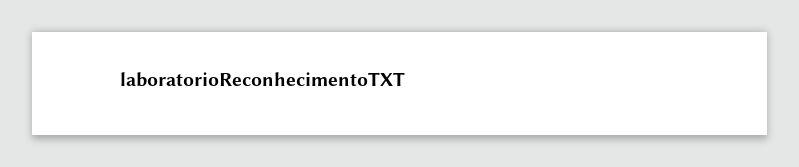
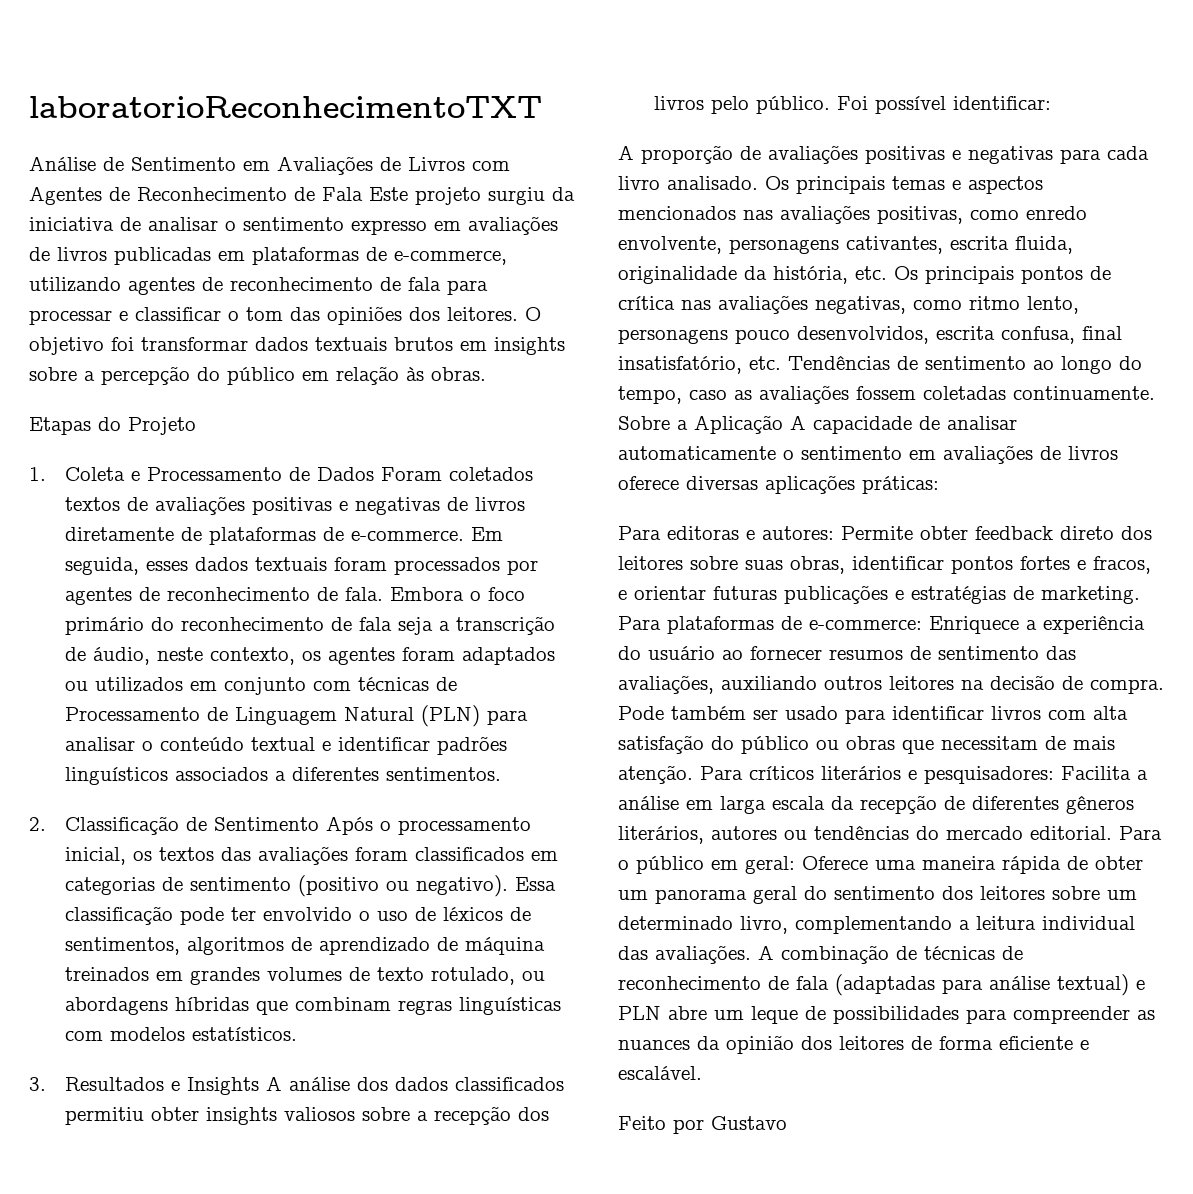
+ Análise de Sentimento em Avaliações de Livros com Agentes de Reconhecimento de Fala Este projeto surgiu da iniciativa de analisar o sentimento expresso em avaliações de livros publicadas em plataformas de e-commerce, utilizando agentes de reconhecimento de fala para processar e classificar o tom das opiniões dos leitores. O objetivo foi transformar dados textuais brutos em insights sobre a percepção do público em relação às obras.
+ Etapas do Projeto
+ 1. Coleta e Processamento de Dados Foram coletados textos de avaliações positivas e negativas de livros diretamente de plataformas de e-commerce. Em seguida, esses dados textuais foram processados por agentes de reconhecimento de fala. Embora o foco primário do reconhecimento de fala seja a transcrição de áudio, neste contexto, os agentes foram adaptados ou utilizados em conjunto com técnicas de Processamento de Linguagem Natural (PLN) para analisar o conteúdo textual e identificar padrões linguísticos associados a diferentes sentimentos.
+ 2. Classificação de Sentimento Após o processamento inicial, os textos das avaliações foram classificados em categorias de sentimento (positivo ou negativo). Essa classificação pode ter envolvido o uso de léxicos de sentimentos, algoritmos de aprendizado de máquina treinados em grandes volumes de texto rotulado, ou abordagens híbridas que combinam regras linguísticas com modelos estatísticos.
+ 3. Resultados e Insights A análise dos dados classificados permitiu obter insights valiosos sobre a recepção dos livros pelo público. Foi possível identificar:
+ A proporção de avaliações positivas e negativas para cada livro analisado. Os principais temas e aspectos mencionados nas avaliações positivas, como enredo envolvente, personagens cativantes, escrita fluida, originalidade da história, etc. Os principais pontos de crítica nas avaliações negativas, como ritmo lento, personagens pouco desenvolvidos, escrita confusa, final insatisfatório, etc. Tendências de sentimento ao longo do tempo, caso as avaliações fossem coletadas continuamente. Sobre a Aplicação A capacidade de analisar automaticamente o sentimento em avaliações de livros oferece diversas aplicações práticas:
+ Para editoras e autores: Permite obter feedback direto dos leitores sobre suas obras, identificar pontos fortes e fracos, e orientar futuras publicações e estratégias de marketing. Para plataformas de e-commerce: Enriquece a experiência do usuário ao fornecer resumos de sentimento das avaliações, auxiliando outros leitores na decisão de compra. Pode também ser usado para identificar livros com alta satisfação do público ou obras que necessitam de mais atenção. Para críticos literários e pesquisadores: Facilita a análise em larga escala da recepção de diferentes gêneros literários, autores ou tendências do mercado editorial. Para o público em geral: Oferece uma maneira rápida de obter um panorama geral do sentimento dos leitores sobre um determinado livro, complementando a leitura individual das avaliações. A combinação de técnicas de reconhecimento de fala (adaptadas para análise textual) e PLN abre um leque de possibilidades para compreender as nuances da opinião dos leitores de forma eficiente e escalável.
+ Feito por Gustavo

